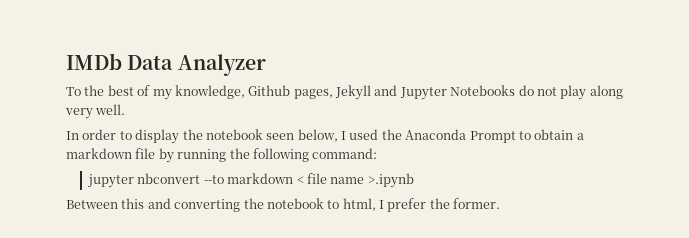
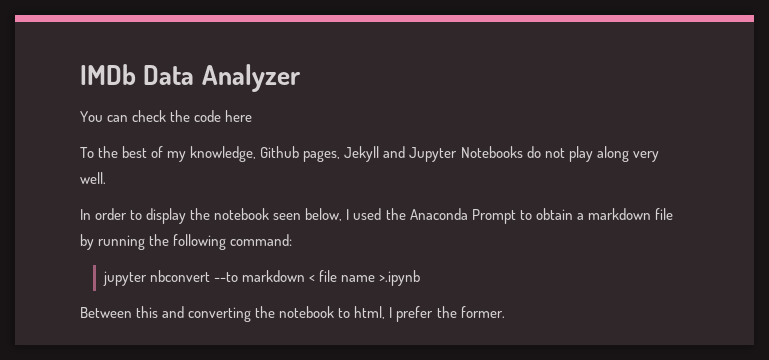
+ You can check the code here

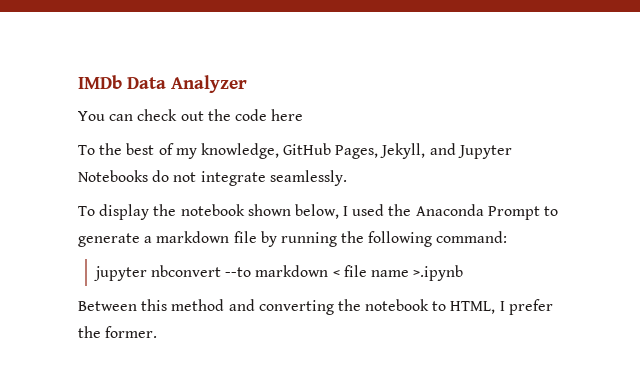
- You can check the code here
+ You can check out the code here
- To the best of my knowledge, Github pages, Jekyll and Jupyter Notebooks do not play along very well.
- In order to display the notebook seen below, I used the Anaconda Prompt to obtain a markdown file by running the following command:
+ To the best of my knowledge, GitHub Pages, Jekyll, and Jupyter Notebooks do not integrate seamlessly.
+ To display the notebook shown below, I used the Anaconda Prompt to generate a markdown file by running the following command:
- Between this and converting the notebook to html, I prefer the former.
+ Between this method and converting the notebook to HTML, I prefer the former.

